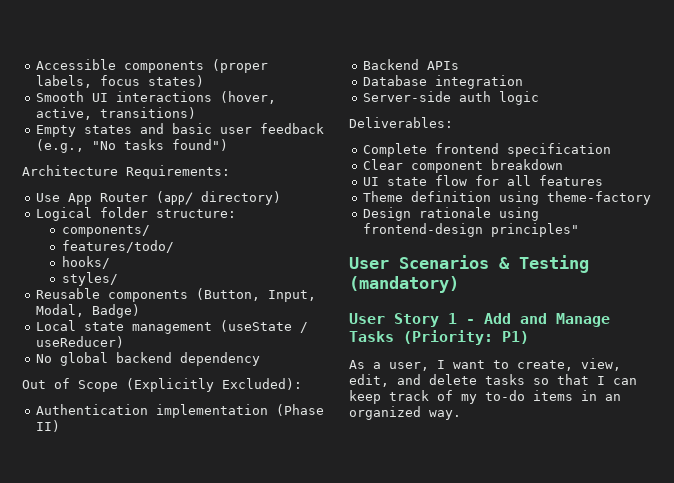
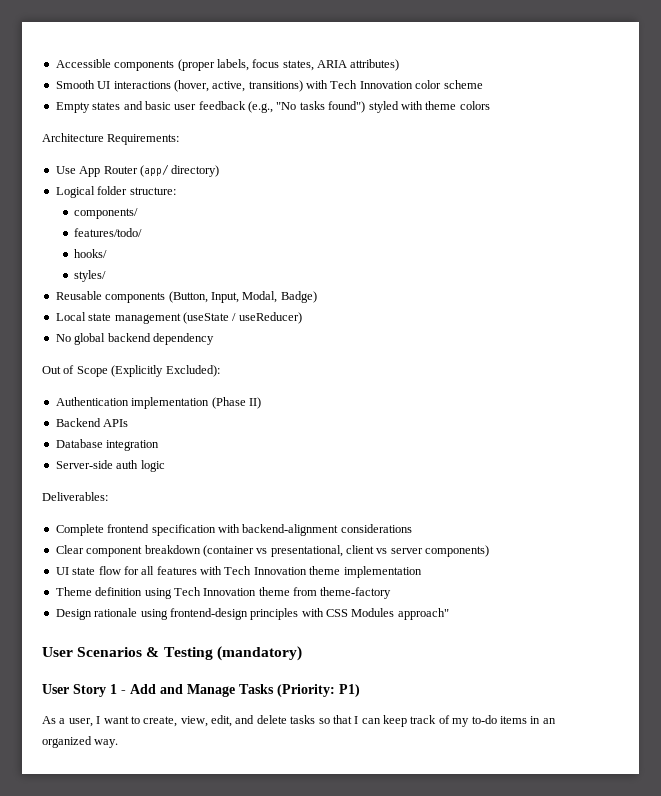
- Accessible components (proper labels, focus states)
+ Accessible components (proper labels, focus states, ARIA attributes)
- Smooth UI interactions (hover, active, transitions)
+ Smooth UI interactions (hover, active, transitions) with Tech Innovation color scheme
- Empty states and basic user feedback (e.g., "No tasks found")
+ Empty states and basic user feedback (e.g., "No tasks found") styled with theme colors
- Complete frontend specification
+ Complete frontend specification with backend-alignment considerations
- Clear component breakdown
+ Clear component breakdown (container vs presentational, client vs server components)
- UI state flow for all features
+ UI state flow for all features with Tech Innovation theme implementation
- Theme definition using theme-factory
+ Theme definition using Tech Innovation theme from theme-factory
- Design rationale using frontend-design principles"
+ Design rationale using frontend-design principles with CSS Modules approach"

